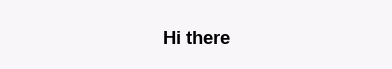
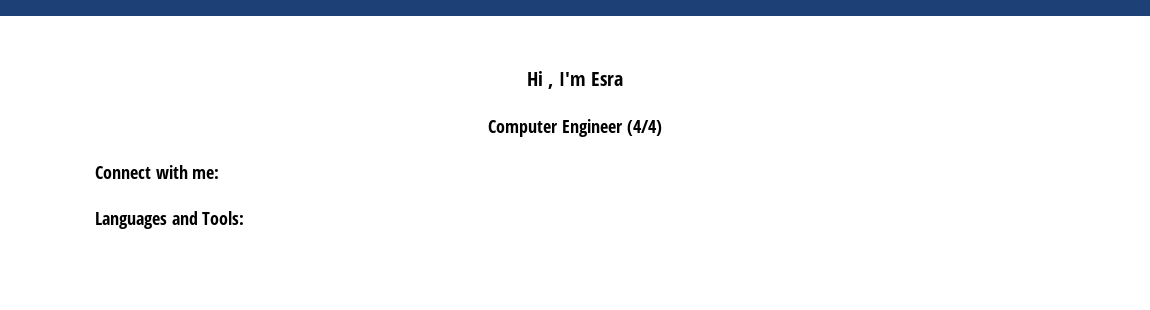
- Hi there
+ Hi , I'm Esra
+ Computer Engineer (4/4)
+ Connect with me:
+ Languages and Tools:

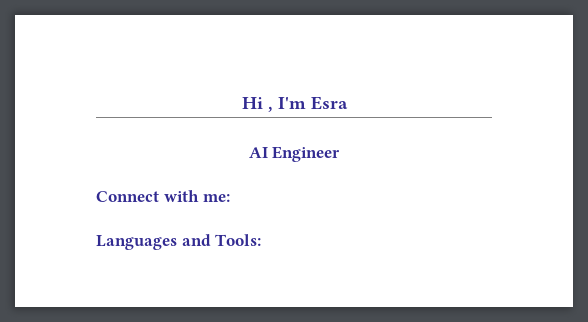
- Computer Engineer (4/4)
+ AI Engineer

